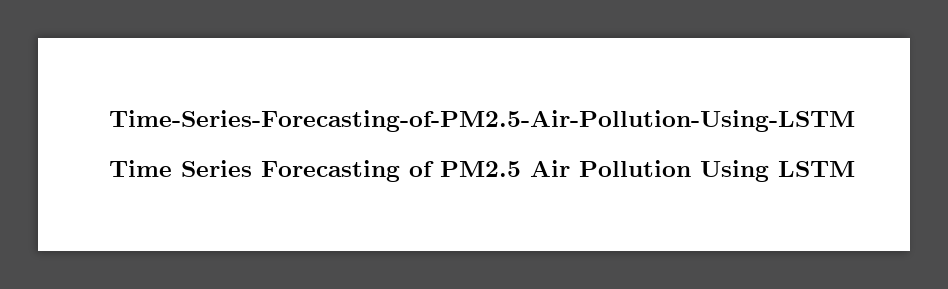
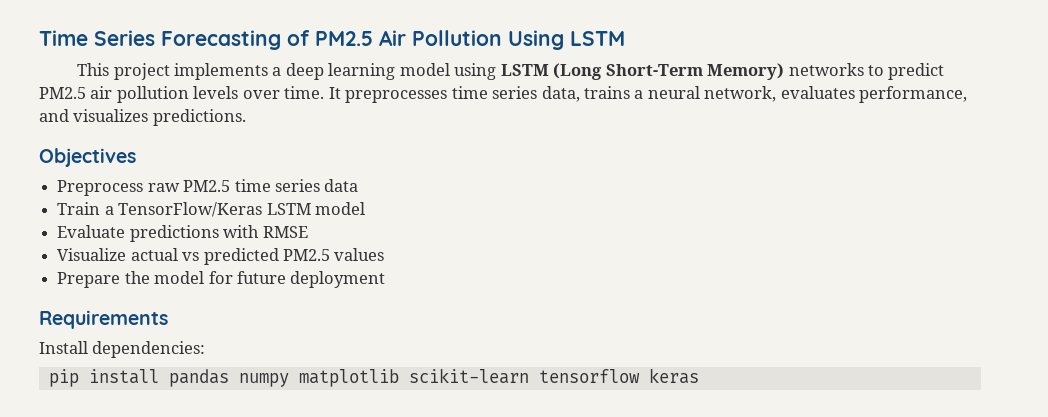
- Time-Series-Forecasting-of-PM2.5-Air-Pollution-Using-LSTM
+ This project implements a deep learning model using LSTM (Long Short-Term Memory) networks to predict PM2.5 air pollution levels over time. It preprocesses time series data, trains a neural network, evaluates performance, and visualizes predictions.
+ Objectives
+ Preprocess raw PM2.5 time series data
+ Train a TensorFlow/Keras LSTM model
+ Evaluate predictions with RMSE
+ Visualize actual vs predicted PM2.5 values
+ Prepare the model for future deployment
+ Requirements
+ Install dependencies:
+ pip install pandas numpy matplotlib scikit-learn tensorflow keras

